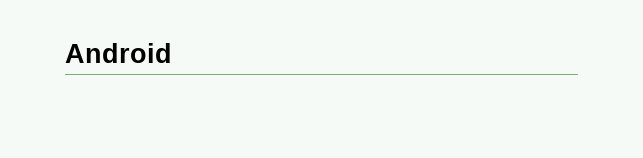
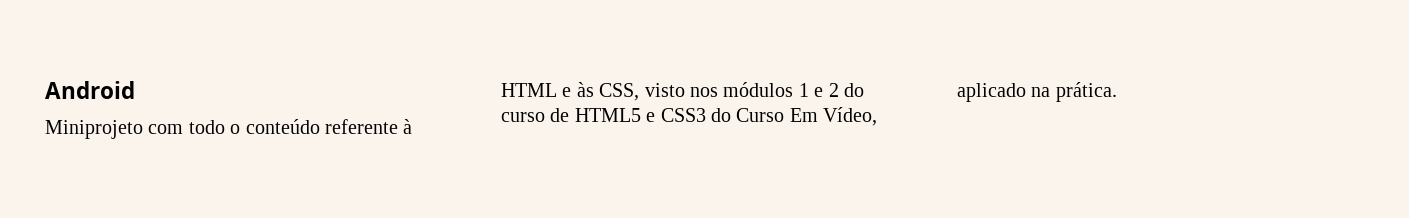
+ Miniprojeto com todo o conteúdo referente à HTML e às CSS, visto nos módulos 1 e 2 do curso de HTML5 e CSS3 do Curso Em Vídeo, aplicado na prática.

